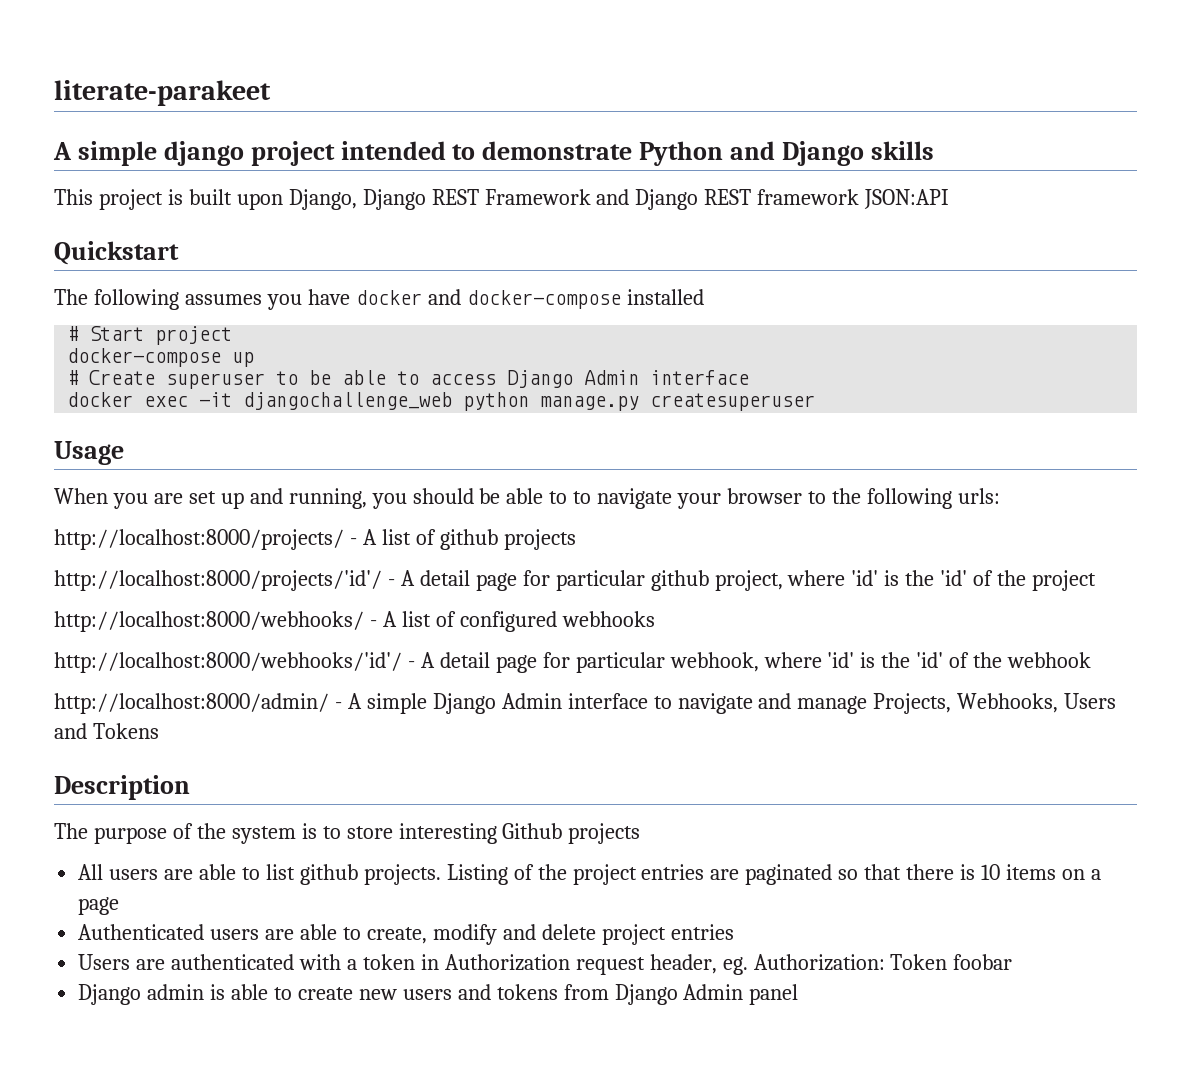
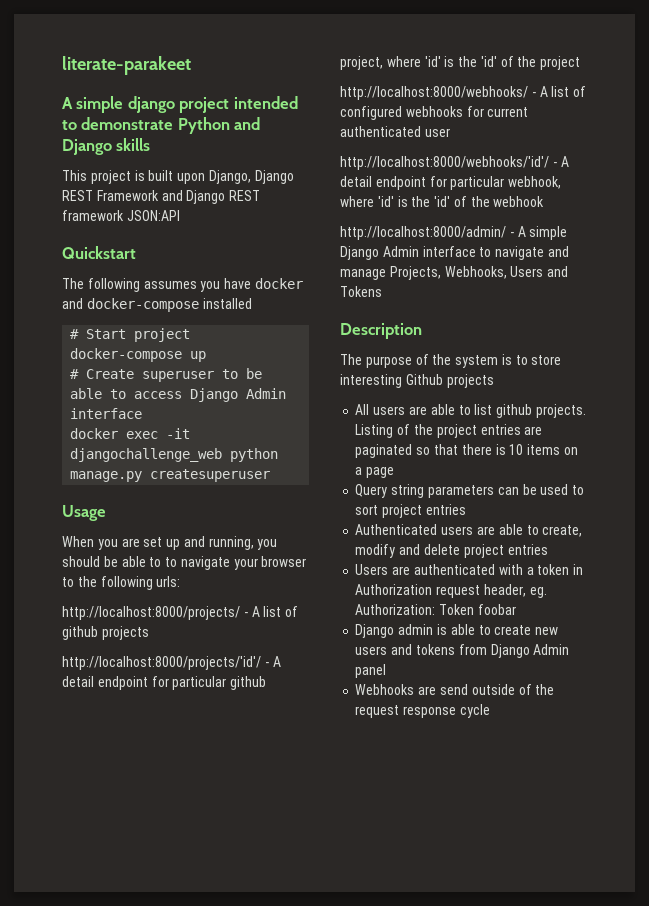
- http://localhost:8000/projects/'id'/ - A detail page for particular github project, where 'id' is the 'id' of the project
+ http://localhost:8000/projects/'id'/ - A detail endpoint for particular github project, where 'id' is the 'id' of the project
- http://localhost:8000/webhooks/ - A list of configured webhooks
+ http://localhost:8000/webhooks/ - A list of configured webhooks for current authenticated user
- http://localhost:8000/webhooks/'id'/ - A detail page for particular webhook, where 'id' is the 'id' of the webhook
+ http://localhost:8000/webhooks/'id'/ - A detail endpoint for particular webhook, where 'id' is the 'id' of the webhook
+ Query string parameters can be used to sort project entries
+ Webhooks are send outside of the request response cycle

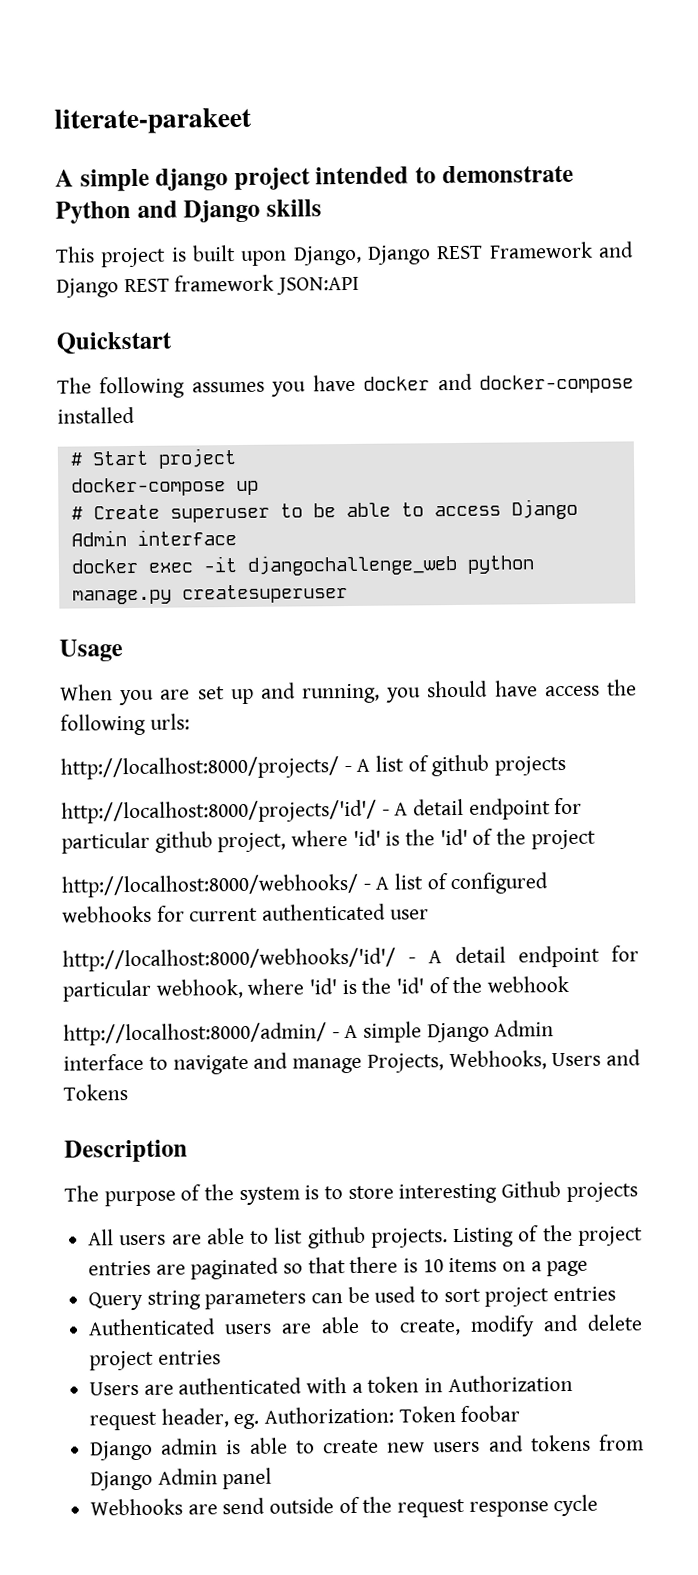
- When you are set up and running, you should be able to to navigate your browser to the following urls:
+ When you are set up and running, you should have access the following urls:

